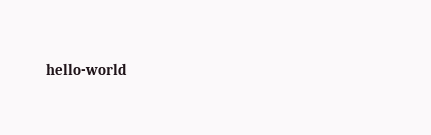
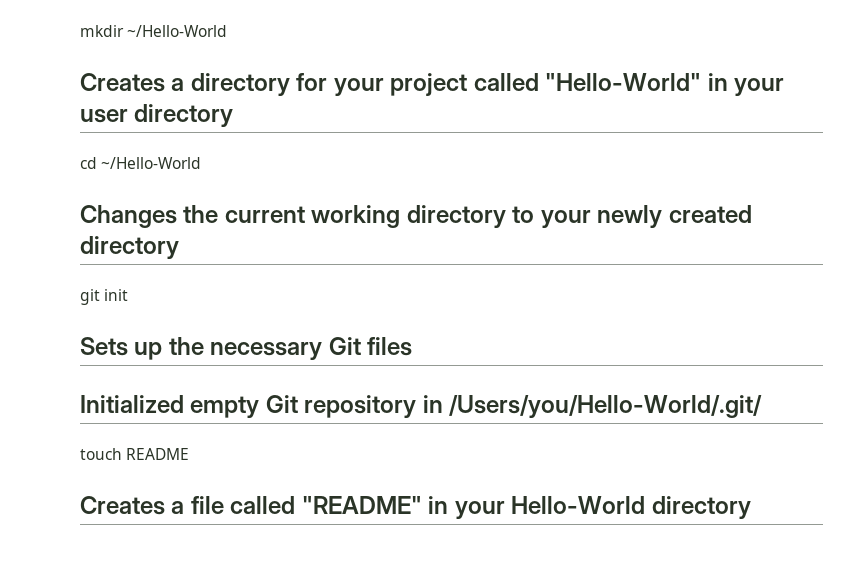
- hello-world
+ mkdir ~/Hello-World
+ Creates a directory for your project called "Hello-World" in your user directory
+ cd ~/Hello-World
+ Changes the current working directory to your newly created directory
+ git init
+ Sets up the necessary Git files
+ Initialized empty Git repository in /Users/you/Hello-World/.git/
+ touch README
+ Creates a file called "README" in your Hello-World directory

